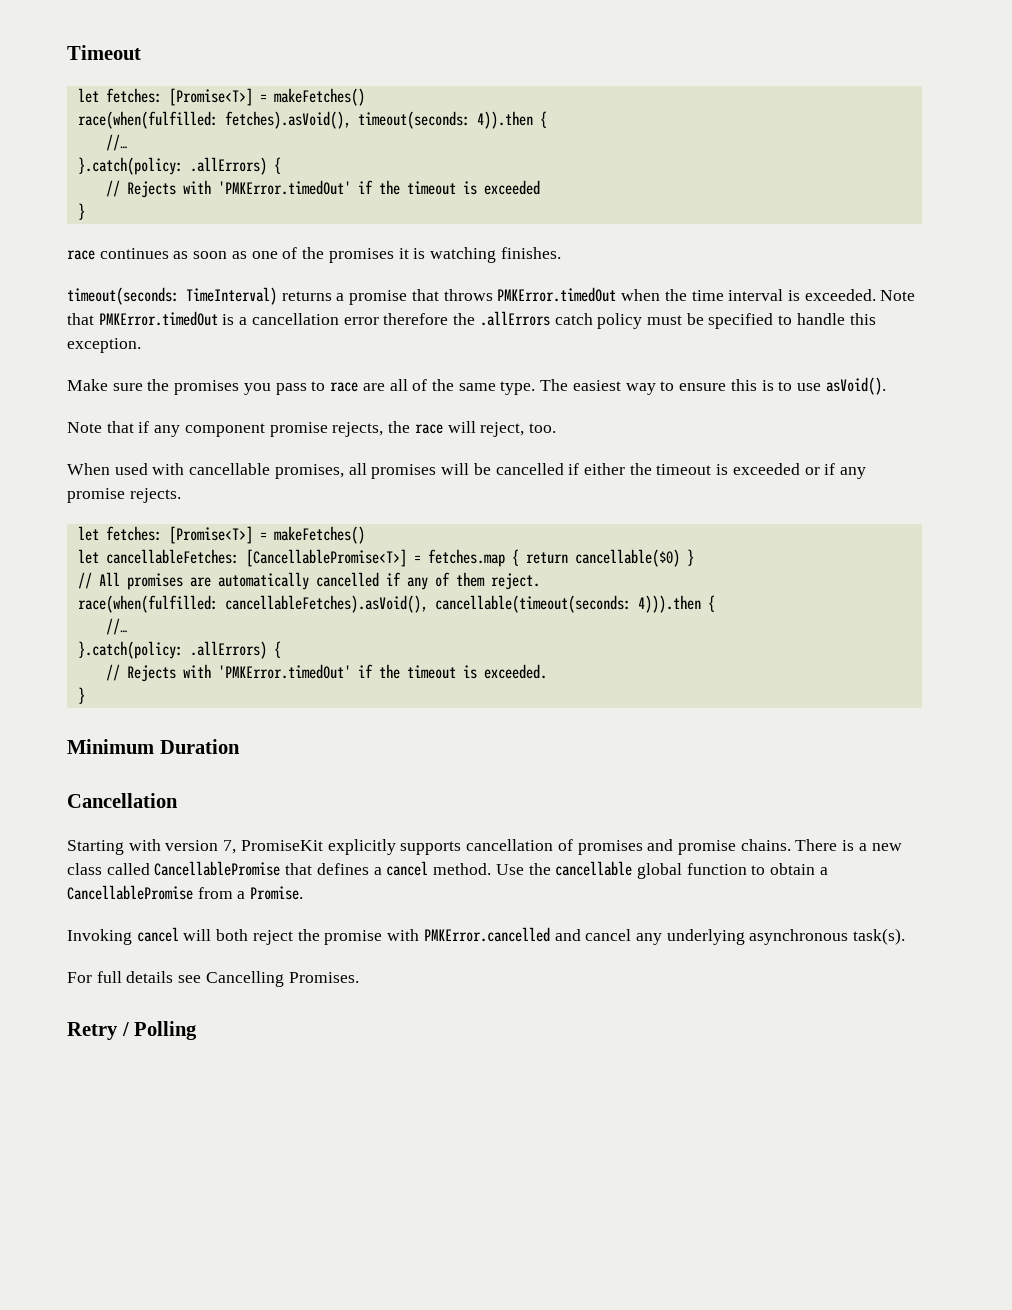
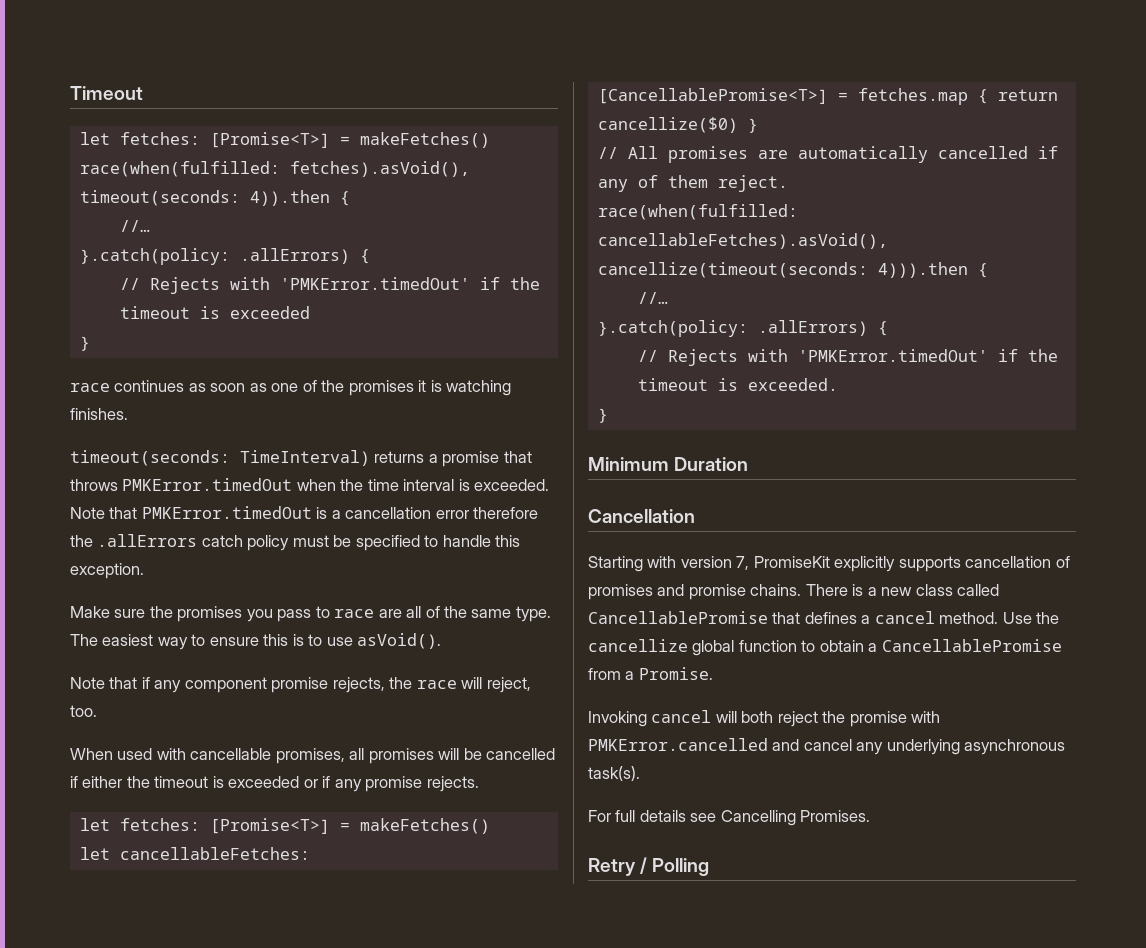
- let cancellableFetches: [CancellablePromise<T>] = fetches.map { return cancellable($0) }
+ let cancellableFetches: [CancellablePromise<T>] = fetches.map { return cancellize($0) }
- race(when(fulfilled: cancellableFetches).asVoid(), cancellable(timeout(seconds: 4))).then {
+ race(when(fulfilled: cancellableFetches).asVoid(), cancellize(timeout(seconds: 4))).then {
- Use the cancellable global function to obtain a CancellablePromise from a Promise.
+ Use the cancellize global function to obtain a CancellablePromise from a Promise.

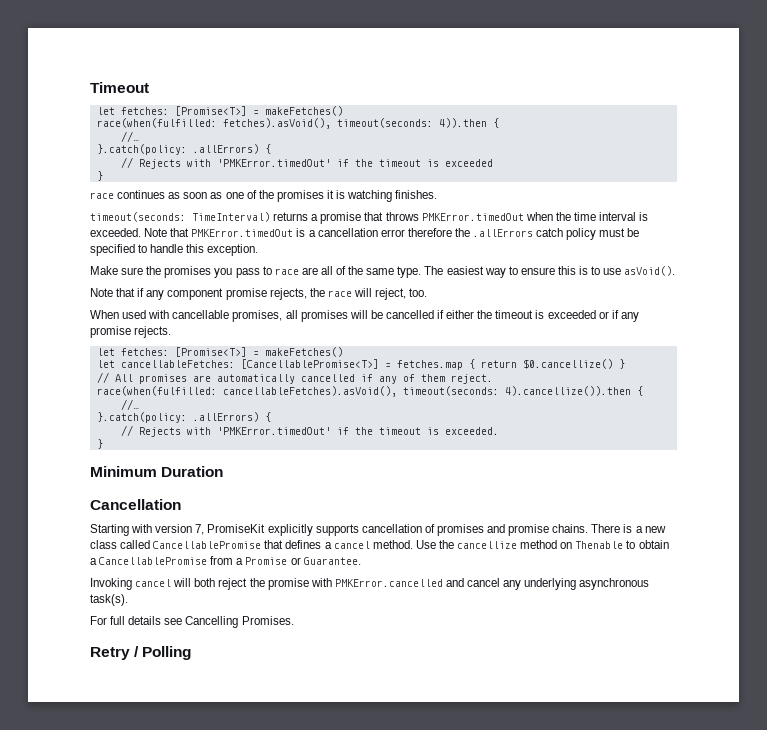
- let cancellableFetches: [CancellablePromise<T>] = fetches.map { return cancellize($0) }
+ let cancellableFetches: [CancellablePromise<T>] = fetches.map { return $0.cancellize() }
- race(when(fulfilled: cancellableFetches).asVoid(), cancellize(timeout(seconds: 4))).then {
+ race(when(fulfilled: cancellableFetches).asVoid(), timeout(seconds: 4).cancellize()).then {
- Use the cancellize global function to obtain a CancellablePromise from a Promise.
+ Use the cancellize method on Thenable to obtain a CancellablePromise from a Promise or Guarantee.

